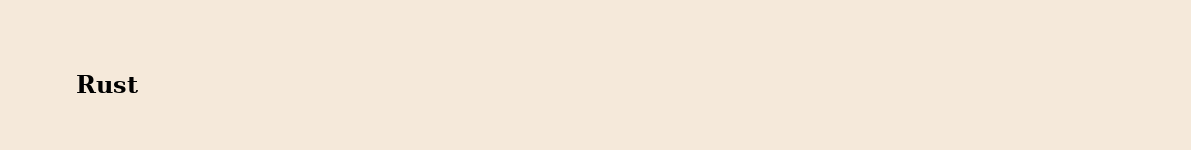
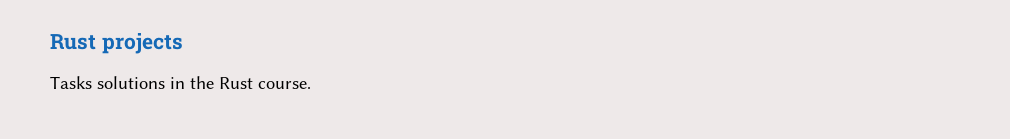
- Rust
+ Rust projects
+ Tasks solutions in the Rust course.

